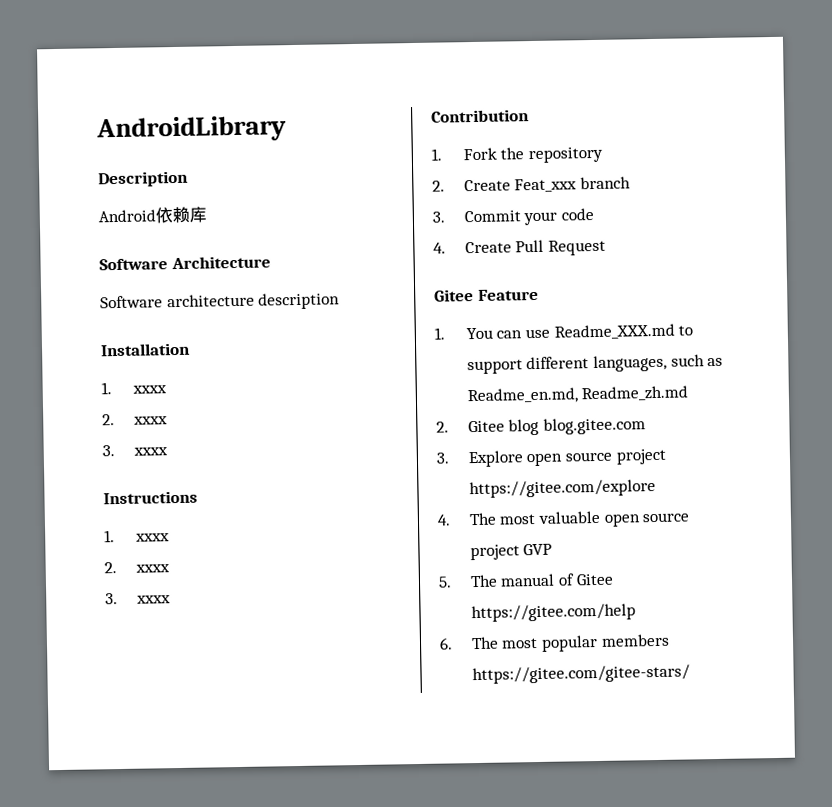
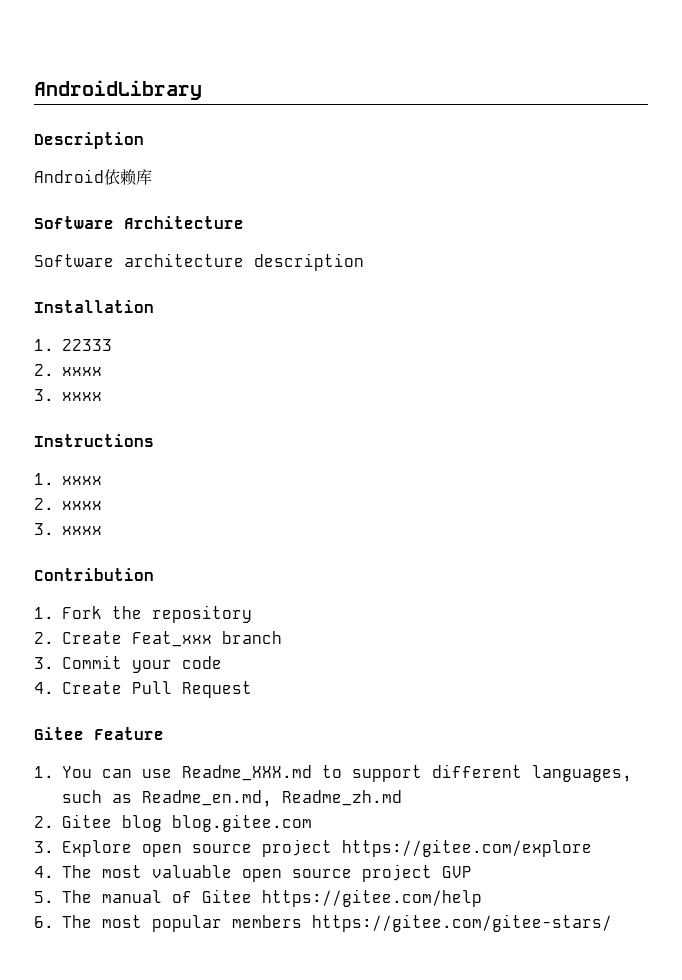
  Installation
- 1. xxxx
+ 1. 22333

